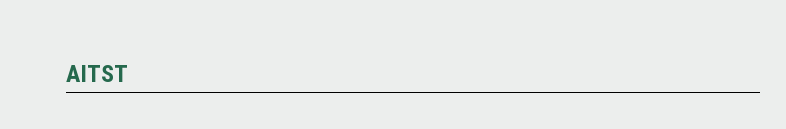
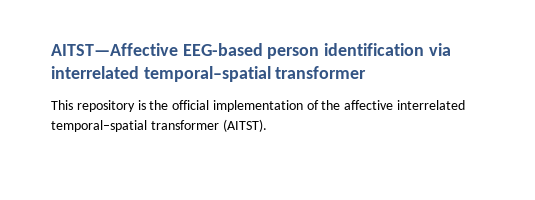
- AITST
+ AITST—Affective EEG-based person identification via interrelated temporal–spatial transformer
+ This repository is the official implementation of the affective interrelated temporal–spatial transformer (AITST).

